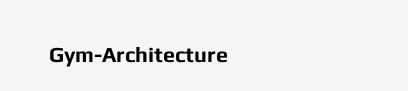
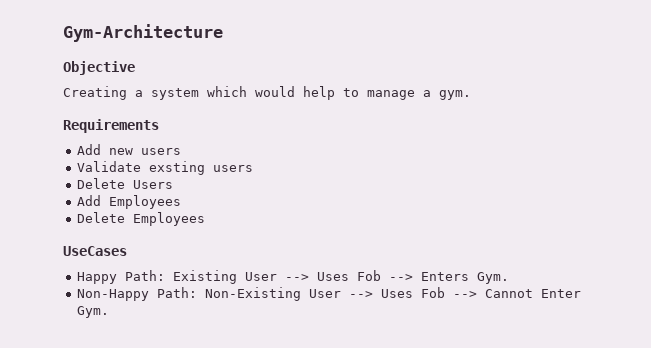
+ Objective
+ Creating a system which would help to manage a gym.
+ Requirements
+ Add new users
+ Validate exsting users
+ Delete Users
+ Add Employees
+ Delete Employees
+ UseCases
+ Happy Path: Existing User --> Uses Fob --> Enters Gym.
+ Non-Happy Path: Non-Existing User --> Uses Fob --> Cannot Enter Gym.

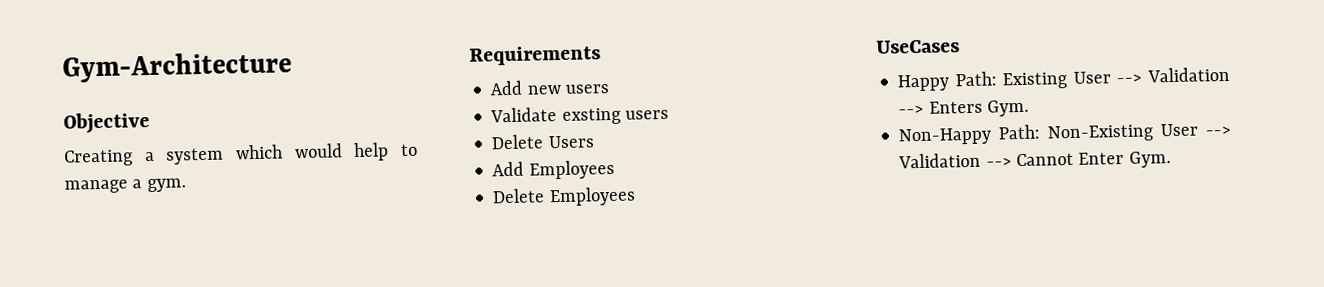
- Happy Path: Existing User --> Uses Fob --> Enters Gym.
+ Happy Path: Existing User --> Validation --> Enters Gym.
- Non-Happy Path: Non-Existing User --> Uses Fob --> Cannot Enter Gym.
+ Non-Happy Path: Non-Existing User --> Validation --> Cannot Enter Gym.

